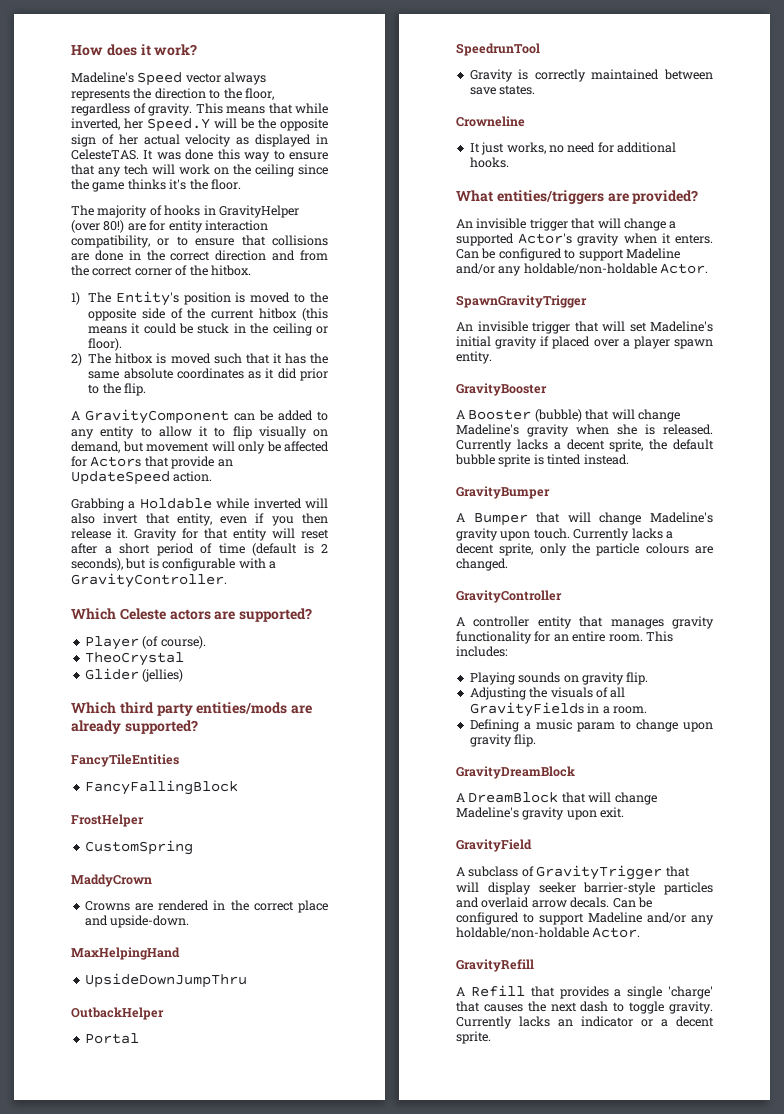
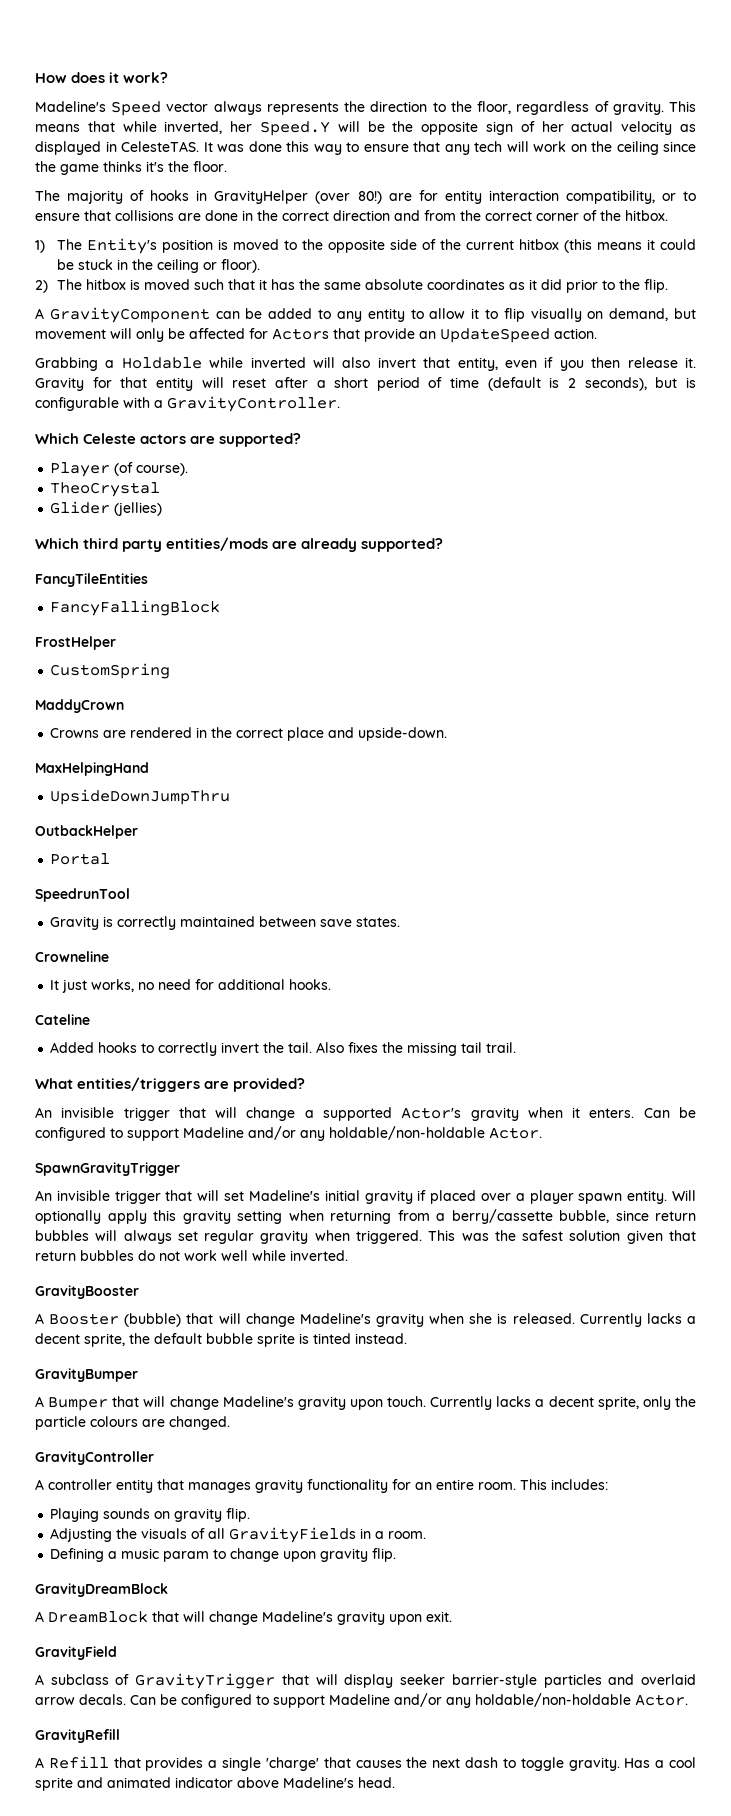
+ Cateline
+ Added hooks to correctly invert the tail. Also fixes the missing tail trail.
+ Will optionally apply this gravity setting when returning from a berry/cassette bubble, since return bubbles will always set regular gravity when triggered. This was the safest solution given that return bubbles do not work well while inverted.
- Currently lacks an indicator or a decent sprite.
+ Has a cool sprite and animated indicator above Madeline's head.

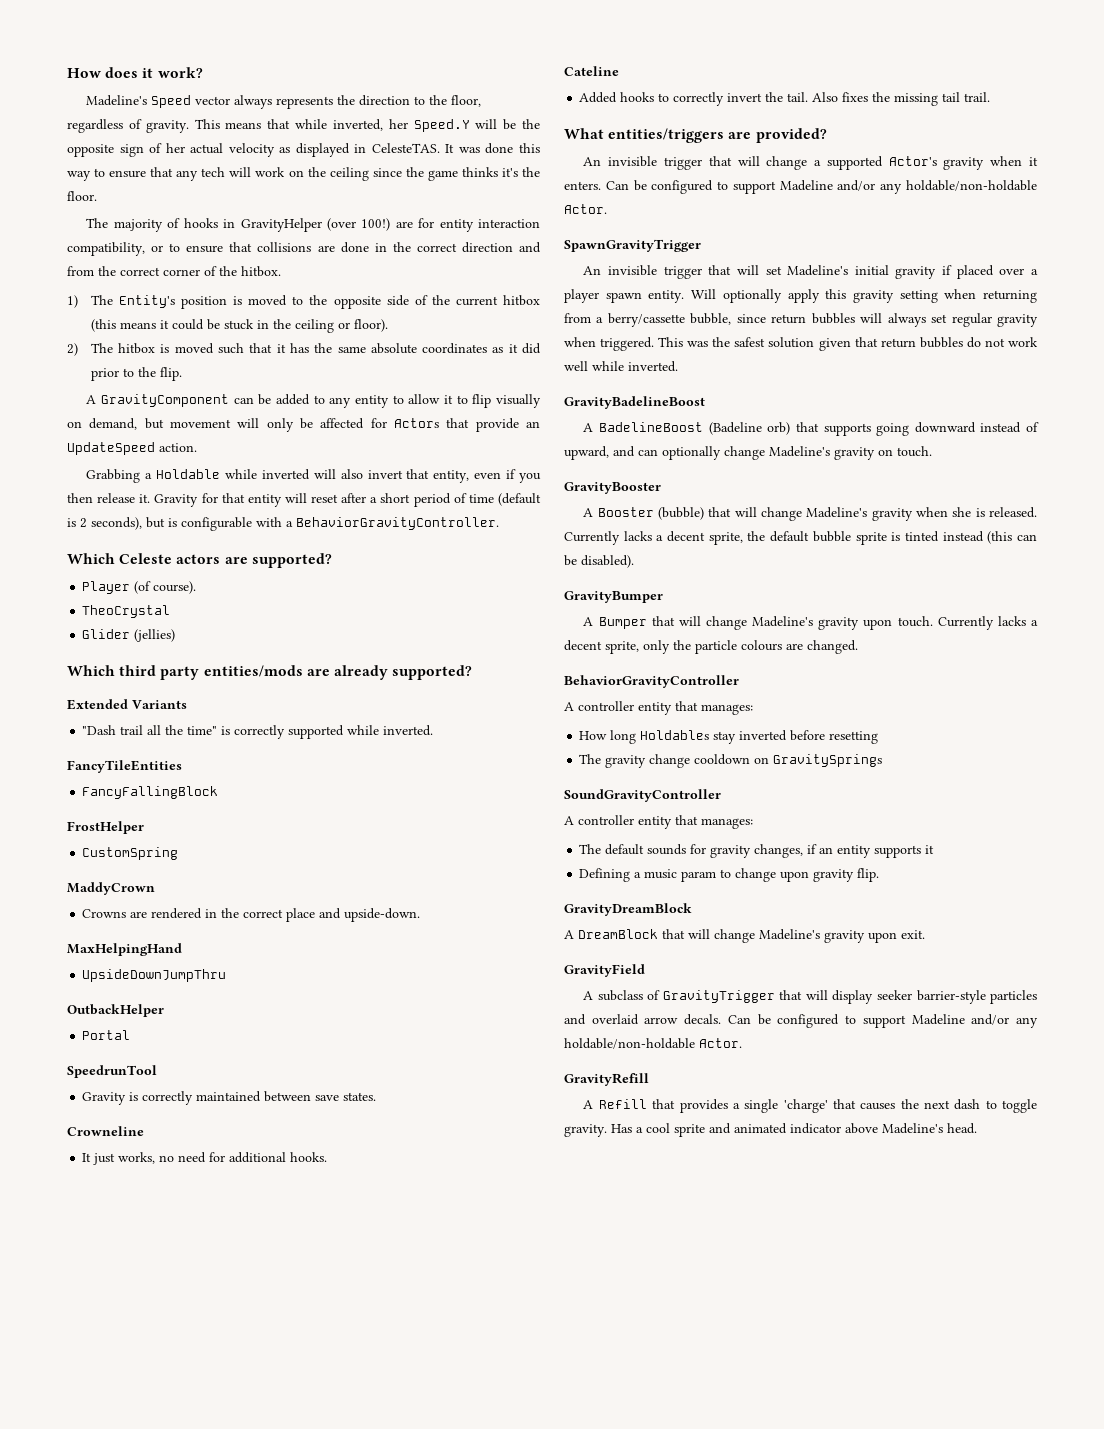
- The majority of hooks in GravityHelper (over 80!) are for entity interaction compatibility, or to ensure that collisions are done in the correct direction and from the correct corner of the hitbox.
+ The majority of hooks in GravityHelper (over 100!) are for entity interaction compatibility, or to ensure that collisions are done in the correct direction and from the correct corner of the hitbox.
- Gravity for that entity will reset after a short period of time (default is 2 seconds), but is configurable with a GravityController.
+ Gravity for that entity will reset after a short period of time (default is 2 seconds), but is configurable with a BehaviorGravityController.
+ Extended Variants
+ "Dash trail all the time" is correctly supported while inverted.
+ GravityBadelineBoost
+ A BadelineBoost (Badeline orb) that supports going downward instead of upward, and can optionally change Madeline's gravity on touch.
- Currently lacks a decent sprite, the default bubble sprite is tinted instead.
+ Currently lacks a decent sprite, the default bubble sprite is tinted instead (this can be disabled).
- GravityController
- A controller entity that manages gravity functionality for an entire room. This includes:
- Playing sounds on gravity flip.
- Adjusting the visuals of all GravityFields in a room.
+ BehaviorGravityController
+ A controller entity that manages:
+ How long Holdables stay inverted before resetting
+ The gravity change cooldown on GravitySprings
+ SoundGravityController
+ A controller entity that manages:
+ The default sounds for gravity changes, if an entity supports it

